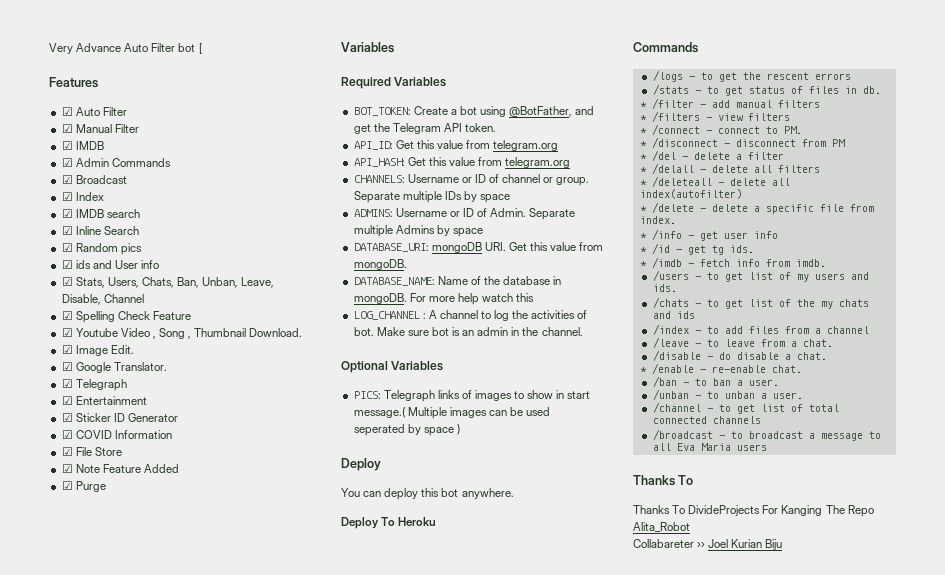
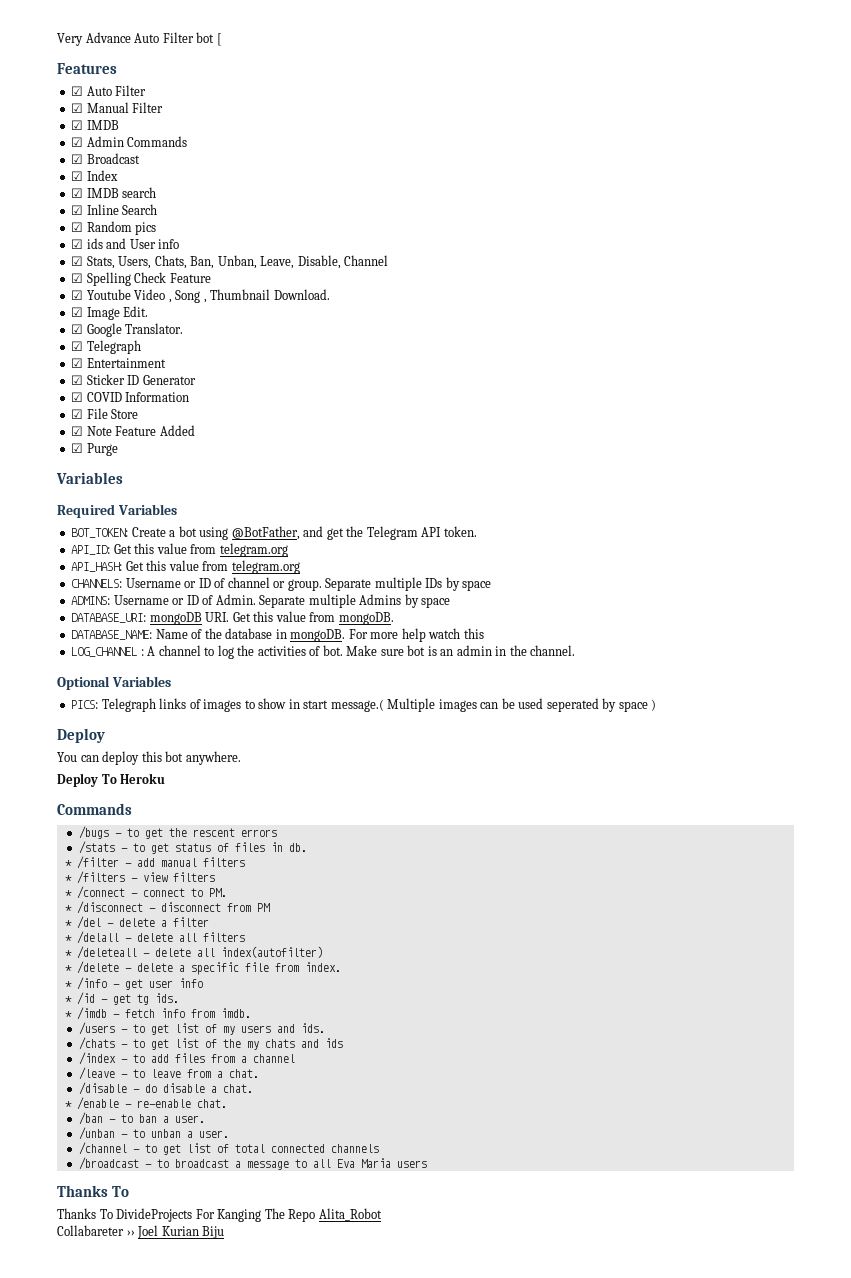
- /logs - to get the rescent errors
+ /bugs - to get the rescent errors

